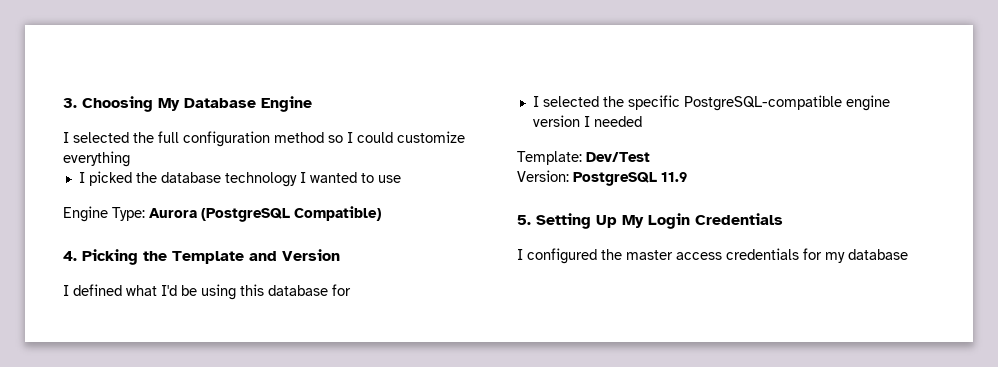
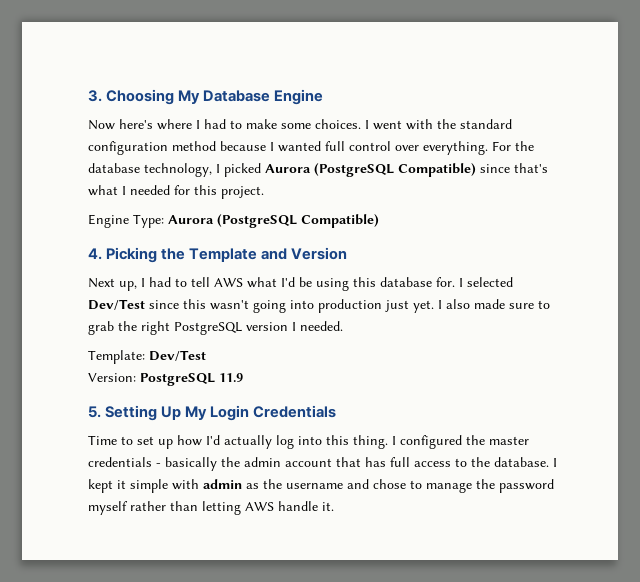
- I selected the full configuration method so I could customize everything
- I picked the database technology I wanted to use
+ Now here's where I had to make some choices. I went with the standard configuration method because I wanted full control over everything. For the database technology, I picked Aurora (PostgreSQL Compatible) since that's what I needed for this project.
- I defined what I'd be using this database for
- I selected the specific PostgreSQL-compatible engine version I needed
+ Next up, I had to tell AWS what I'd be using this database for. I selected Dev/Test since this wasn't going into production just yet. I also made sure to grab the right PostgreSQL version I needed.
- I configured the master access credentials for my database
+ Time to set up how I'd actually log into this thing. I configured the master credentials - basically the admin account that has full access to the database. I kept it simple with admin as the username and chose to manage the password myself rather than letting AWS handle it.

